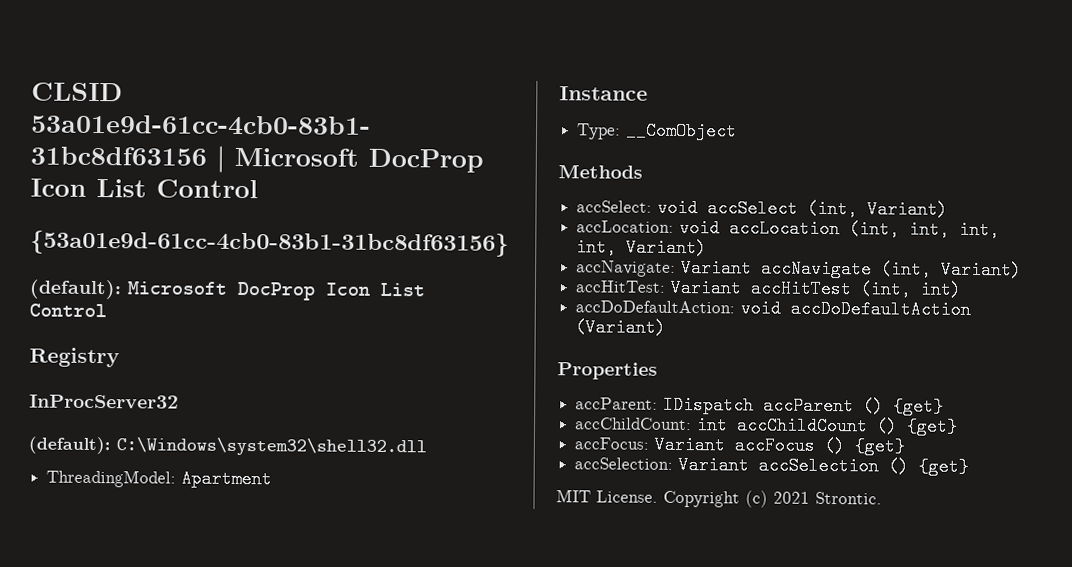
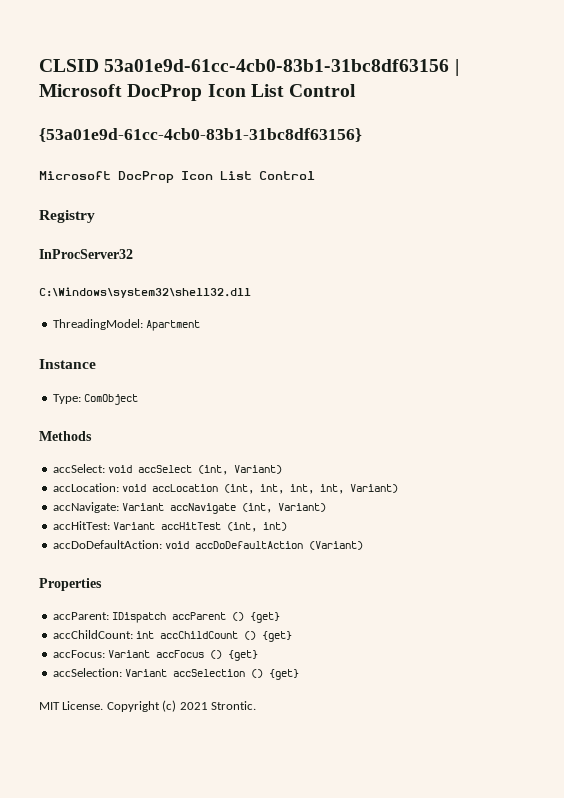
  {53a01e9d-61cc-4cb0-83b1-31bc8df63156}
- (default): Microsoft DocProp Icon List Control
+ Microsoft DocProp Icon List Control
- (default): C:\Windows\system32\shell32.dll
+ C:\Windows\system32\shell32.dll
- Type: __ComObject
+ Type: ComObject

